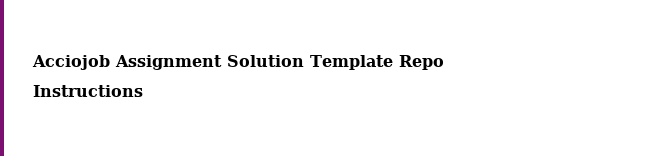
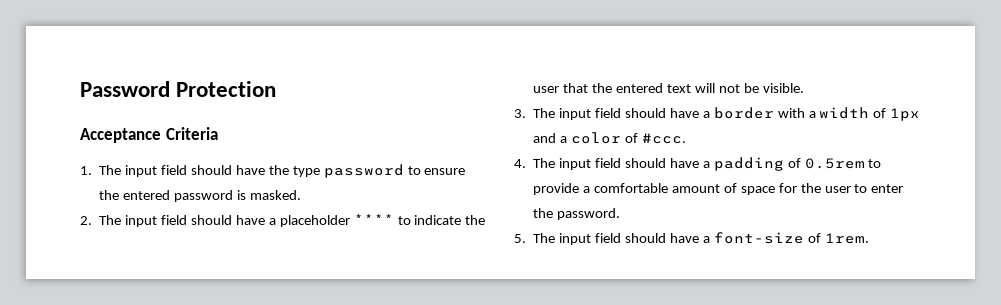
- Acciojob Assignment Solution Template Repo
- Instructions
+ Password Protection
+ Acceptance Criteria
+ 1. The input field should have the type password to ensure the entered password is masked.
+ 2. The input field should have a placeholder **** to indicate the user that the entered text will not be visible.
+ 3. The input field should have a border with a width of 1px and a color of #ccc.
+ 4. The input field should have a padding of 0.5rem to provide a comfortable amount of space for the user to enter the password.
+ 5. The input field should have a font-size of 1rem.

